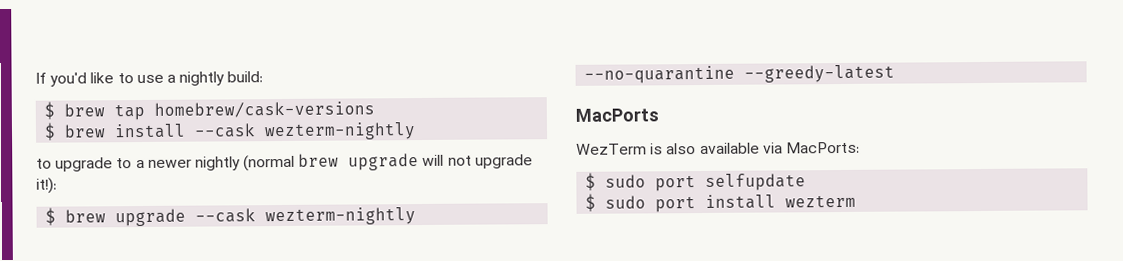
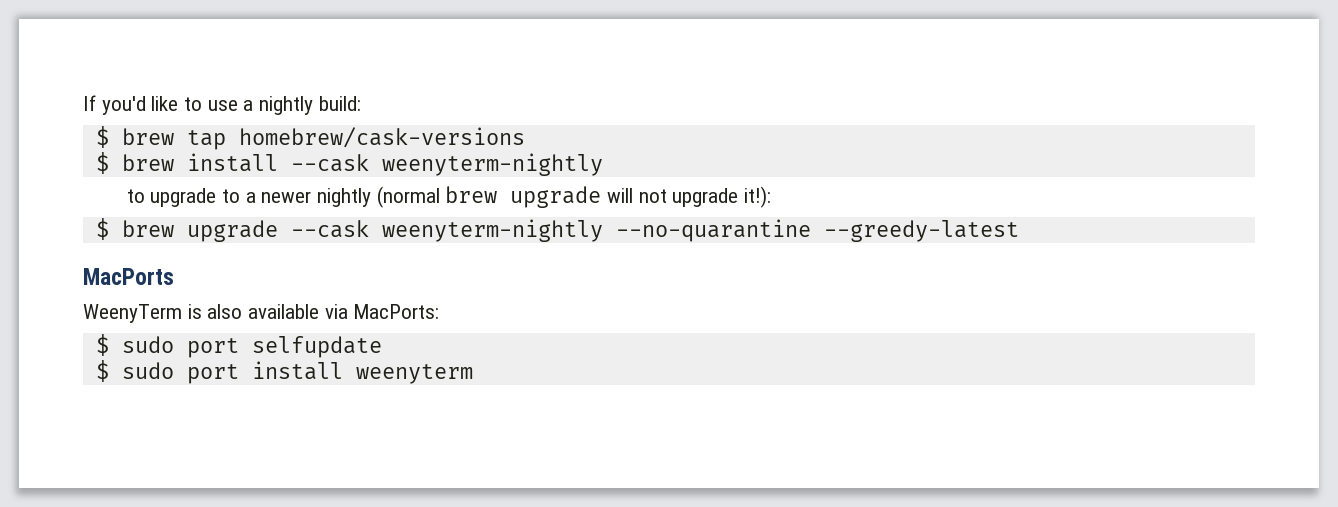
- $ brew install --cask wezterm-nightly
+ $ brew install --cask weenyterm-nightly
- $ brew upgrade --cask wezterm-nightly --no-quarantine --greedy-latest
+ $ brew upgrade --cask weenyterm-nightly --no-quarantine --greedy-latest
- WezTerm is also available via MacPorts:
+ WeenyTerm is also available via MacPorts:
- $ sudo port install wezterm
+ $ sudo port install weenyterm

